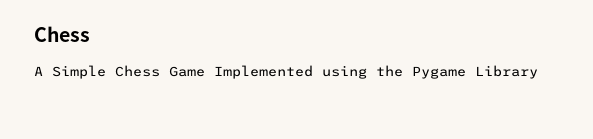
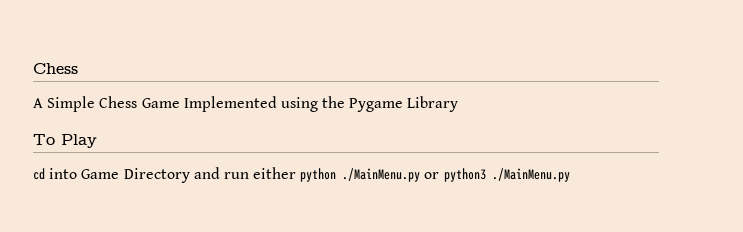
+ To Play
+ cd into Game Directory and run either python ./MainMenu.py or python3 ./MainMenu.py

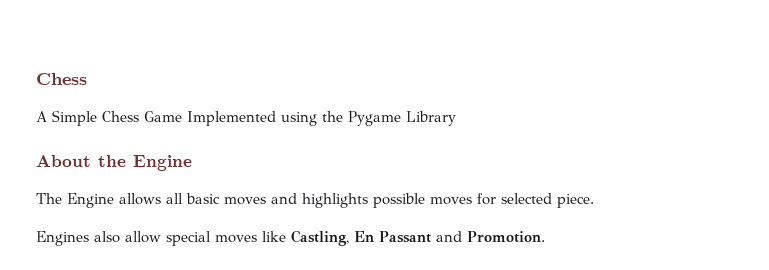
- To Play
- cd into Game Directory and run either python ./MainMenu.py or python3 ./MainMenu.py
+ About the Engine
+ The Engine allows all basic moves and highlights possible moves for selected piece.
+ Engines also allow special moves like Castling, En Passant and Promotion.

